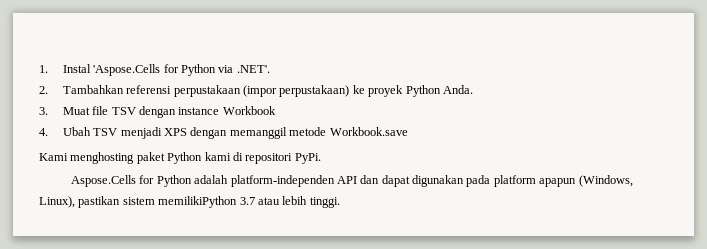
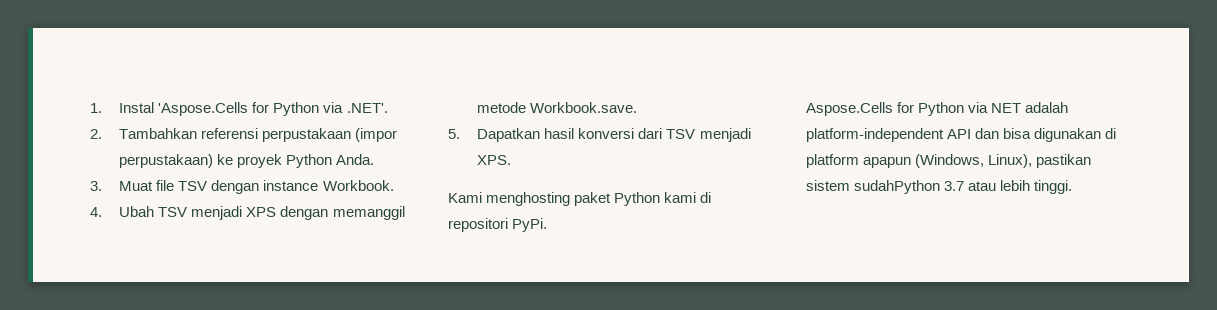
- 3. Muat file TSV dengan instance Workbook
+ 3. Muat file TSV dengan instance Workbook.
- 4. Ubah TSV menjadi XPS dengan memanggil metode Workbook.save
+ 4. Ubah TSV menjadi XPS dengan memanggil metode Workbook.save.
+ 5. Dapatkan hasil konversi dari TSV menjadi XPS.
- Aspose.Cells for Python adalah platform-independen API dan dapat digunakan pada platform apapun (Windows, Linux), pastikan sistem memilikiPython 3.7 atau lebih tinggi.
+ Aspose.Cells for Python via NET adalah platform-independent API dan bisa digunakan di platform apapun (Windows, Linux), pastikan sistem sudahPython 3.7 atau lebih tinggi.

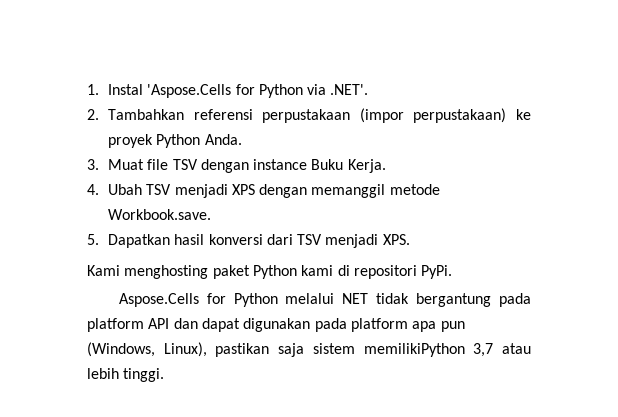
- 3. Muat file TSV dengan instance Workbook.
+ 3. Muat file TSV dengan instance Buku Kerja.
- Aspose.Cells for Python via NET adalah platform-independent API dan bisa digunakan di platform apapun (Windows, Linux), pastikan sistem sudahPython 3.7 atau lebih tinggi.
+ Aspose.Cells for Python melalui NET tidak bergantung pada platform API dan dapat digunakan pada platform apa pun (Windows, Linux), pastikan saja sistem memilikiPython 3,7 atau lebih tinggi.

